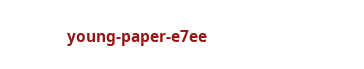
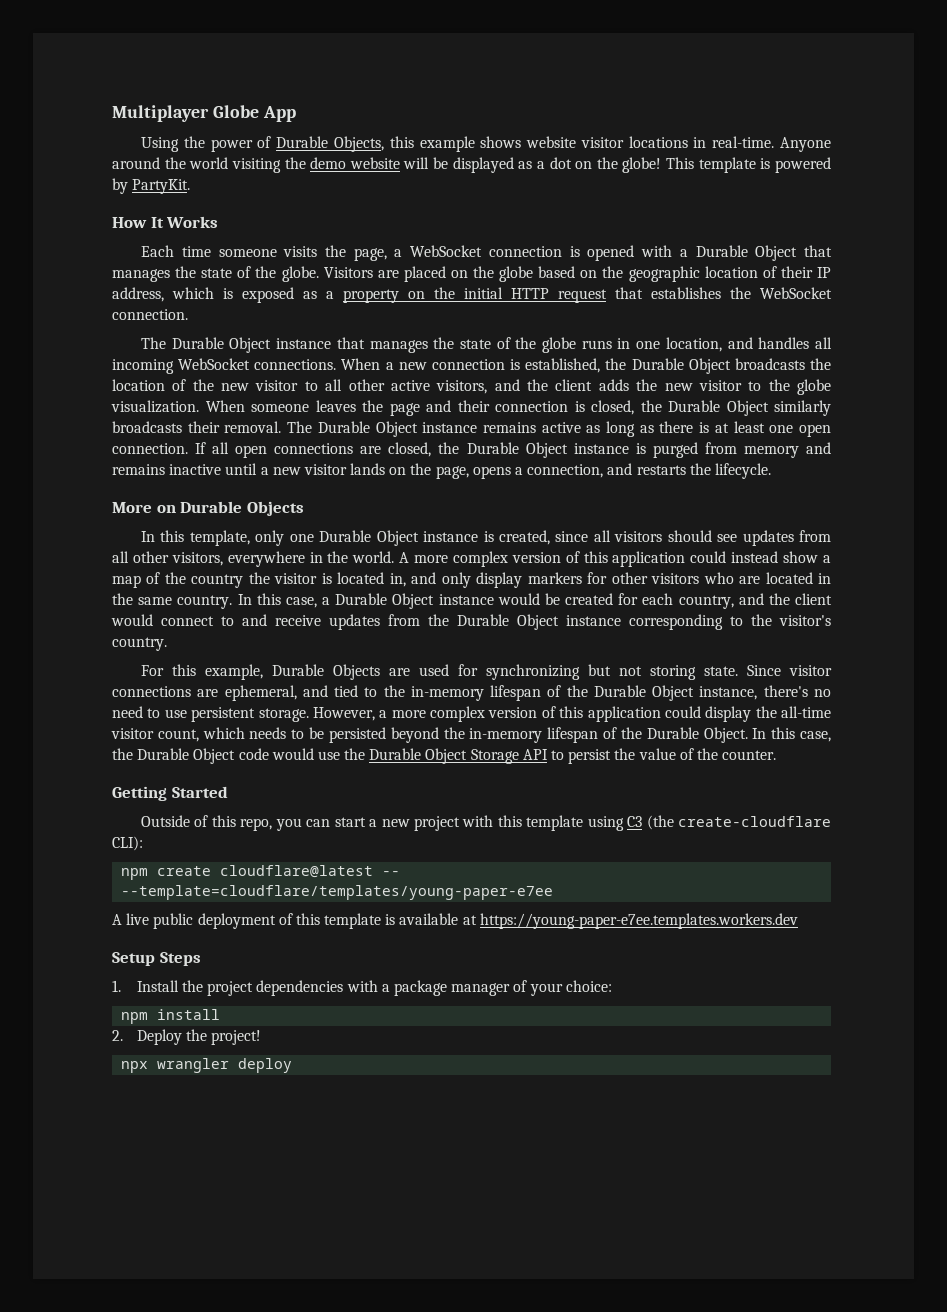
- young-paper-e7ee
+ Multiplayer Globe App
+ Using the power of Durable Objects, this example shows website visitor locations in real-time. Anyone around the world visiting the demo website will be displayed as a dot on the globe! This template is powered by PartyKit.
+ How It Works
+ Each time someone visits the page, a WebSocket connection is opened with a Durable Object that manages the state of the globe. Visitors are placed on the globe based on the geographic location of their IP address, which is exposed as a property on the initial HTTP request that establishes the WebSocket connection.
+ The Durable Object instance that manages the state of the globe runs in one location, and handles all incoming WebSocket connections. When a new connection is established, the Durable Object broadcasts the location of the new visitor to all other active visitors, and the client adds the new visitor to the globe visualization. When someone leaves the page and their connection is closed, the Durable Object similarly broadcasts their removal. The Durable Object instance remains active as long as there is at least one open connection. If all open connections are closed, the Durable Object instance is purged from memory and remains inactive until a new visitor lands on the page, opens a connection, and restarts the lifecycle.
+ More on Durable Objects
+ In this template, only one Durable Object instance is created, since all visitors should see updates from all other visitors, everywhere in the world. A more complex version of this application could instead show a map of the country the visitor is located in, and only display markers for other visitors who are located in the same country. In this case, a Durable Object instance would be created for each country, and the client would connect to and receive updates from the Durable Object instance corresponding to the visitor's country.
+ For this example, Durable Objects are used for synchronizing but not storing state. Since visitor connections are ephemeral, and tied to the in-memory lifespan of the Durable Object instance, there's no need to use persistent storage. However, a more complex version of this application could display the all-time visitor count, which needs to be persisted beyond the in-memory lifespan of the Durable Object. In this case, the Durable Object code would use the Durable Object Storage API to persist the value of the counter.
+ Getting Started
+ Outside of this repo, you can start a new project with this template using C3 (the create-cloudflare CLI):
+ npm create cloudflare@latest -- --template=cloudflare/templates/young-paper-e7ee
+ A live public deployment of this template is available at https://young-paper-e7ee.templates.workers.dev
+ Setup Steps
+ 1. Install the project dependencies with a package manager of your choice:
+ npm install
+ 2. Deploy the project!
+ npx wrangler deploy

